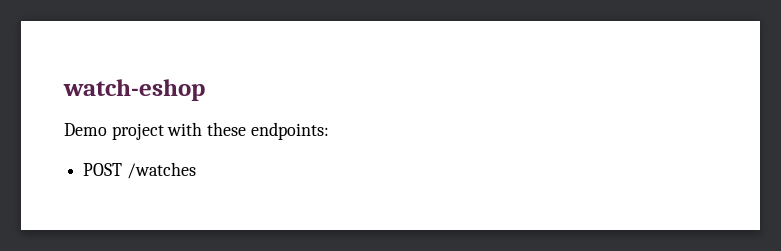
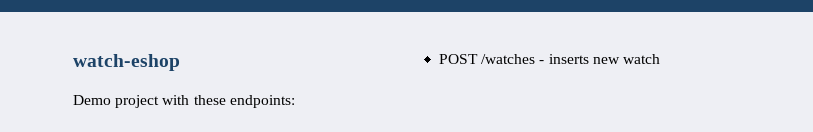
- POST /watches
+ POST /watches - inserts new watch

